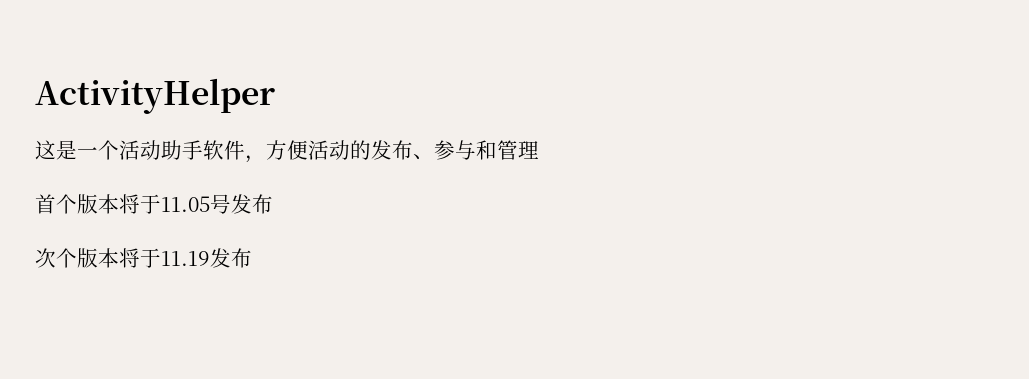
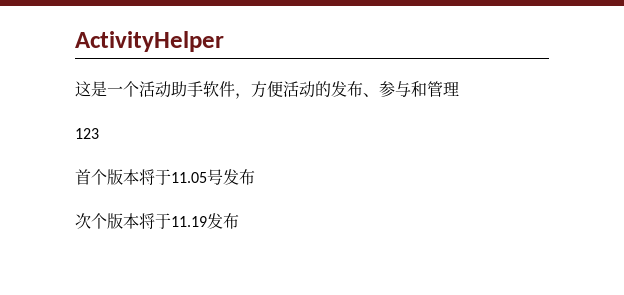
+ 123

